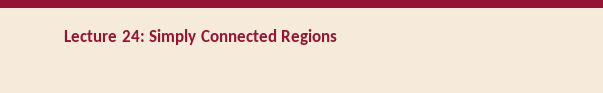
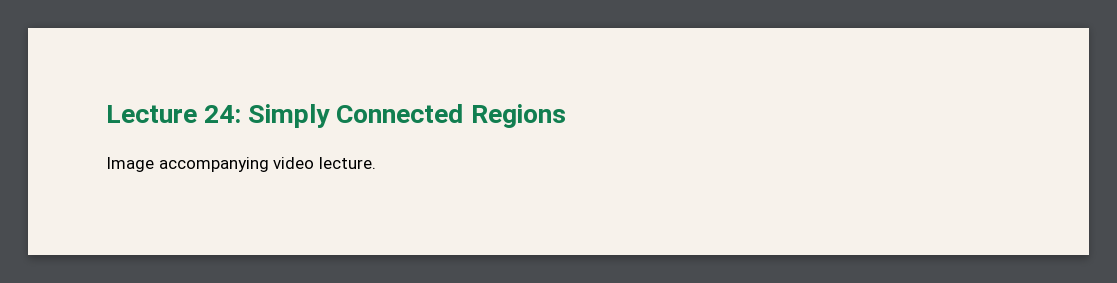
+ Image accompanying video lecture.

